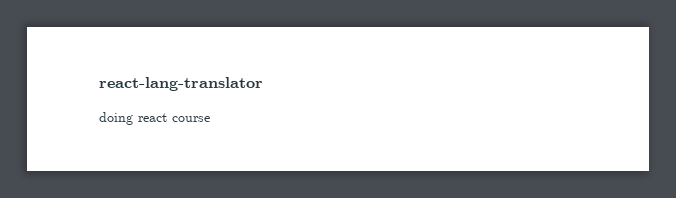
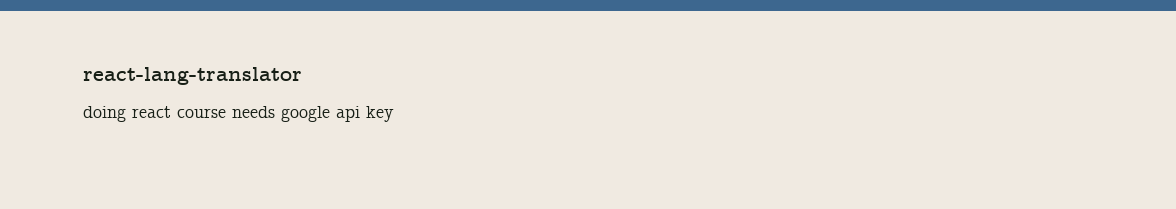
- doing react course
+ doing react course needs google api key

